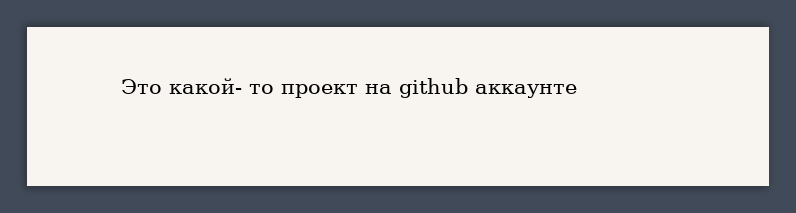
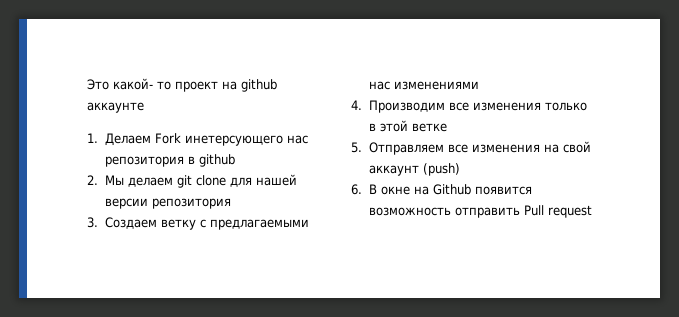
+ 1. Делаем Fork инетерсующего нас репозитория в github
+ 2. Мы делаем git clone для нашей версии репозитория
+ 3. Создаем ветку с предлагаемыми нас изменениями
+ 4. Производим все изменения только в этой ветке
+ 5. Отправляем все изменения на свой аккаунт (push)
+ 6. В окне на Github появится возможность отправить Pull request

